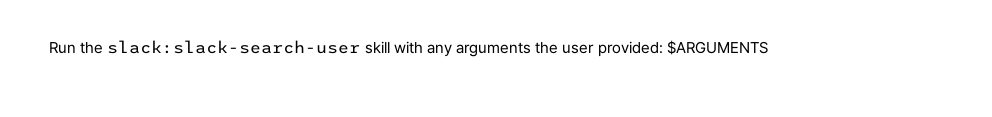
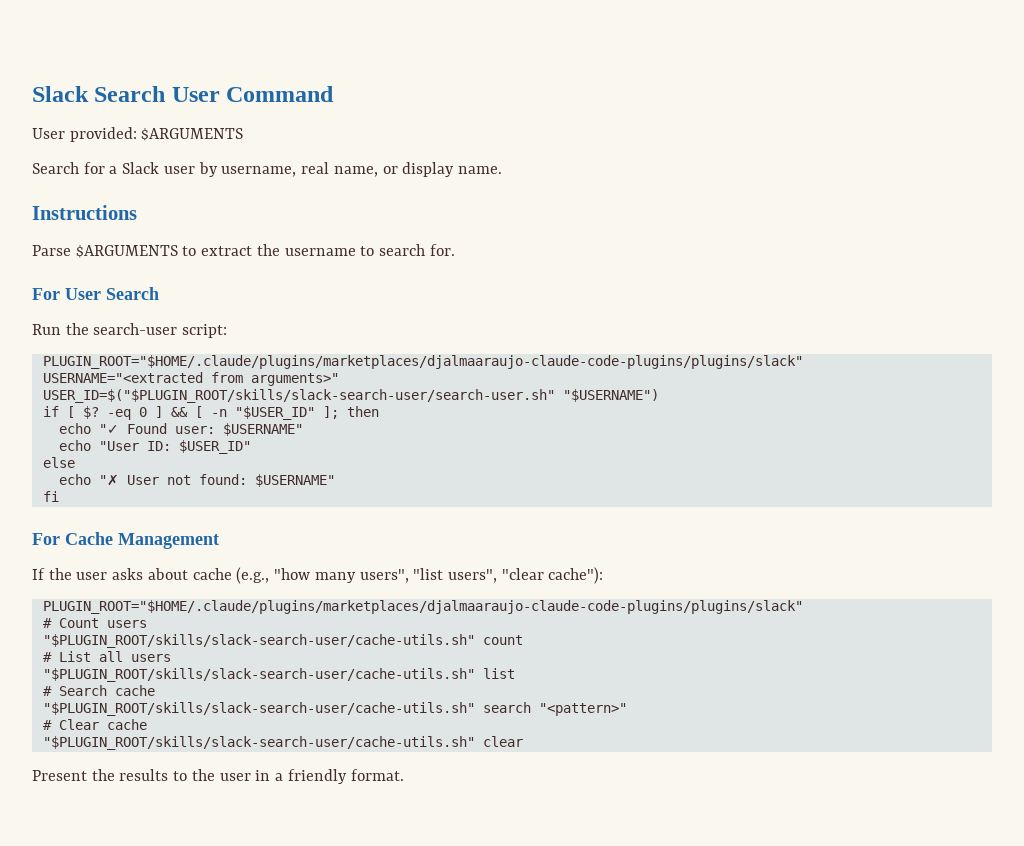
- Run the slack:slack-search-user skill with any arguments the user provided: $ARGUMENTS
+ Slack Search User Command
+ User provided: $ARGUMENTS
+ Search for a Slack user by username, real name, or display name.
+ Instructions
+ Parse $ARGUMENTS to extract the username to search for.
+ For User Search
+ Run the search-user script:
+ PLUGIN_ROOT="$HOME/.claude/plugins/marketplaces/djalmaaraujo-claude-code-plugins/plugins/slack"
+ USERNAME="<extracted from arguments>"
+ USER_ID=$("$PLUGIN_ROOT/skills/slack-search-user/search-user.sh" "$USERNAME")
+ if [ $? -eq 0 ] && [ -n "$USER_ID" ]; then
+ echo "✓ Found user: $USERNAME"
+ echo "User ID: $USER_ID"
+ else
+ echo "✗ User not found: $USERNAME"
+ fi
+ For Cache Management
+ If the user asks about cache (e.g., "how many users", "list users", "clear cache"):
+ PLUGIN_ROOT="$HOME/.claude/plugins/marketplaces/djalmaaraujo-claude-code-plugins/plugins/slack"
+ # Count users
+ "$PLUGIN_ROOT/skills/slack-search-user/cache-utils.sh" count
+ # List all users
+ "$PLUGIN_ROOT/skills/slack-search-user/cache-utils.sh" list
+ # Search cache
+ "$PLUGIN_ROOT/skills/slack-search-user/cache-utils.sh" search "<pattern>"
+ # Clear cache
+ "$PLUGIN_ROOT/skills/slack-search-user/cache-utils.sh" clear
+ Present the results to the user in a friendly format.

